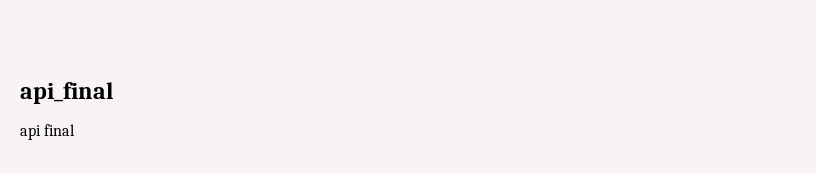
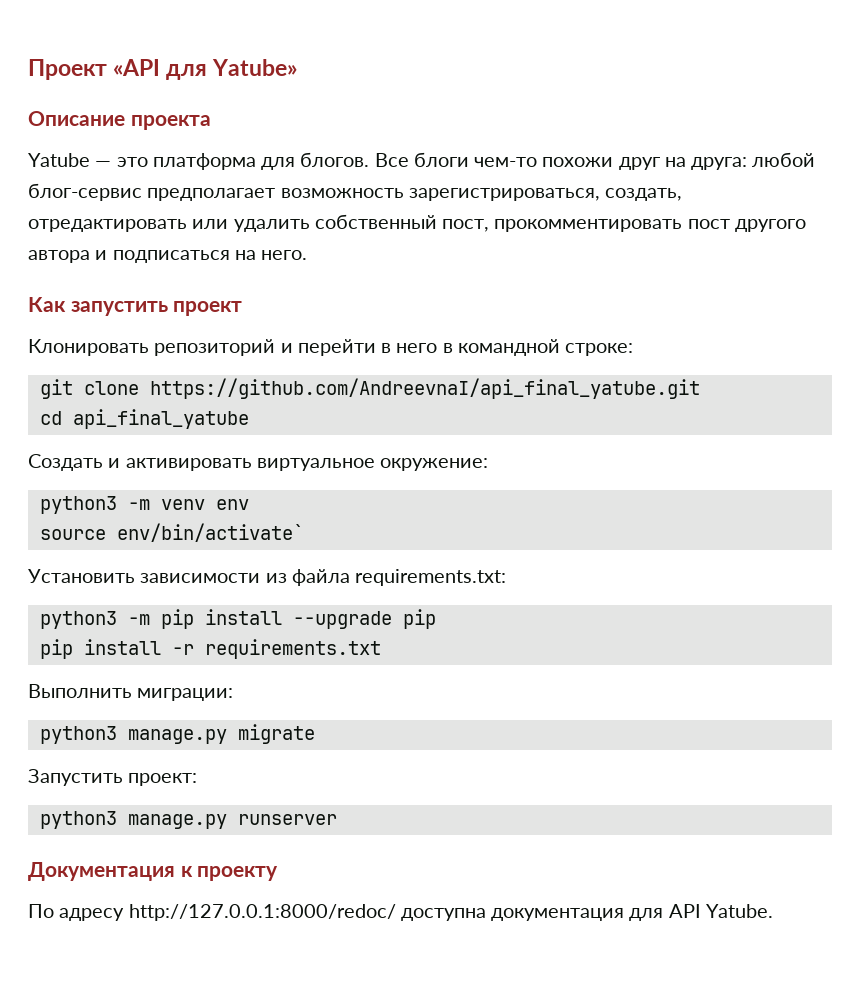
- api_final
- api final
+ Проект «API для Yatube»
+ Описание проекта
+ Yatube — это платформа для блогов. Все блоги чем-то похожи друг на друга: любой блог-сервис предполагает возможность зарегистрироваться, создать, отредактировать или удалить собственный пост, прокомментировать пост другого автора и подписаться на него.
+ Как запустить проект
+ Клонировать репозиторий и перейти в него в командной строке:
+ git clone https://github.com/AndreevnaI/api_final_yatube.git
+ cd api_final_yatube
+ Cоздать и активировать виртуальное окружение:
+ python3 -m venv env
+ source env/bin/activate`
+ Установить зависимости из файла requirements.txt:
+ python3 -m pip install --upgrade pip
+ pip install -r requirements.txt
+ Выполнить миграции:
+ python3 manage.py migrate
+ Запустить проект:
+ python3 manage.py runserver
+ Документация к проекту
+ По адресу http://127.0.0.1:8000/redoc/ доступна документация для API Yatube.

